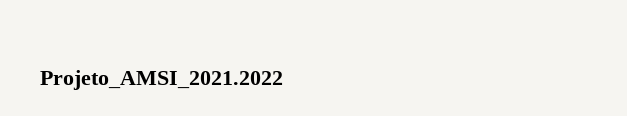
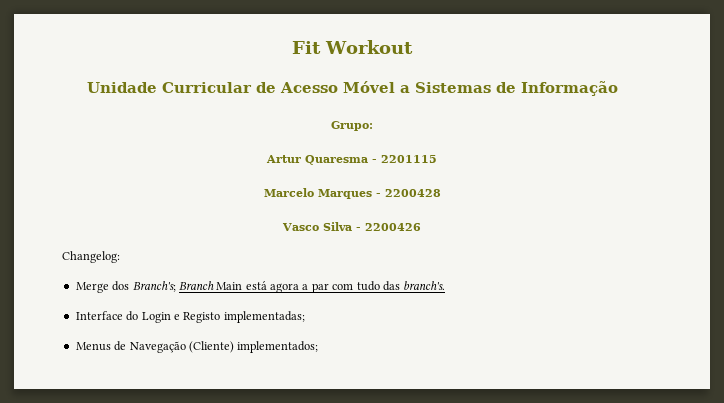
- Projeto_AMSI_2021.2022
+ Fit Workout
+ Unidade Curricular de Acesso Móvel a Sistemas de Informação
+ Grupo:
+ Artur Quaresma - 2201115
+ Marcelo Marques - 2200428
+ Vasco Silva - 2200426
+ Changelog:
+ Merge dos Branch's; Branch Main está agora a par com tudo das branch's.
+ Interface do Login e Registo implementadas;
+ Menus de Navegação (Cliente) implementados;

